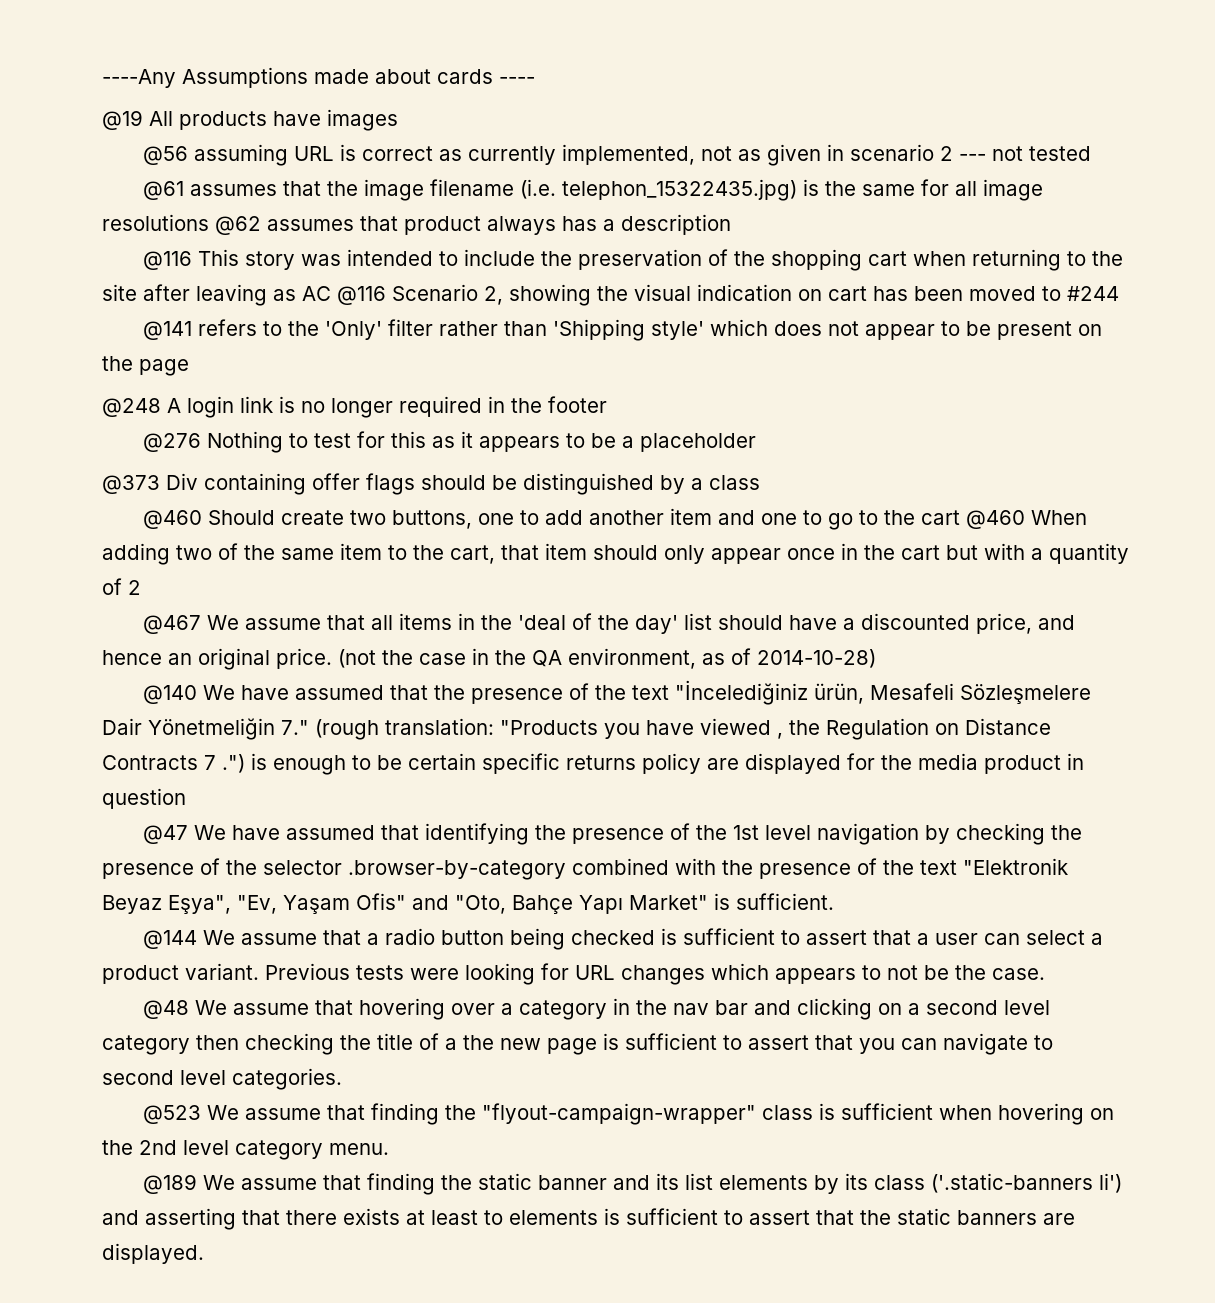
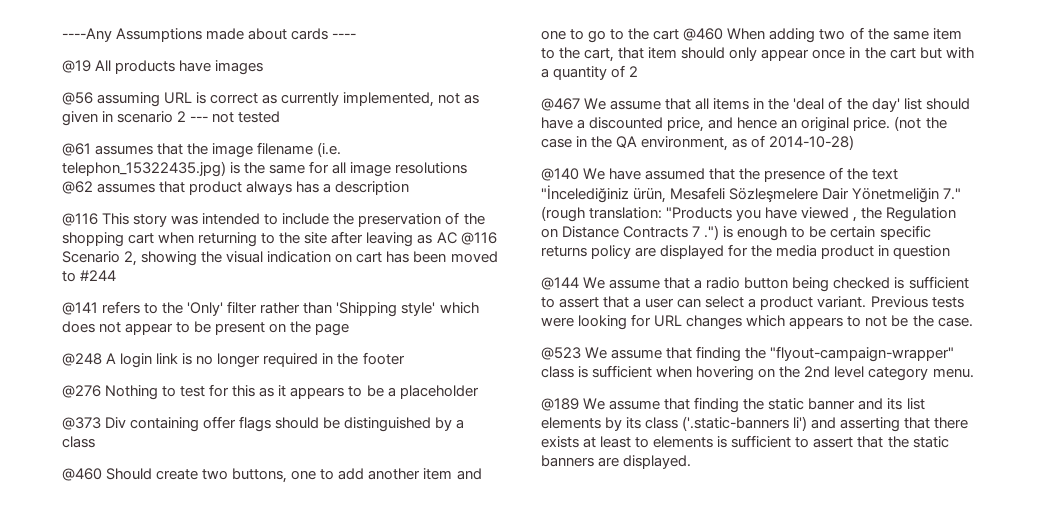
- @47 We have assumed that identifying the presence of the 1st level navigation by checking the presence of the selector .browser-by-category combined with the presence of the text "Elektronik Beyaz Eşya", "Ev, Yaşam Ofis" and "Oto, Bahçe Yapı Market" is sufficient.
- @48 We assume that hovering over a category in the nav bar and clicking on a second level category then checking the title of a the new page is sufficient to assert that you can navigate to second level categories.

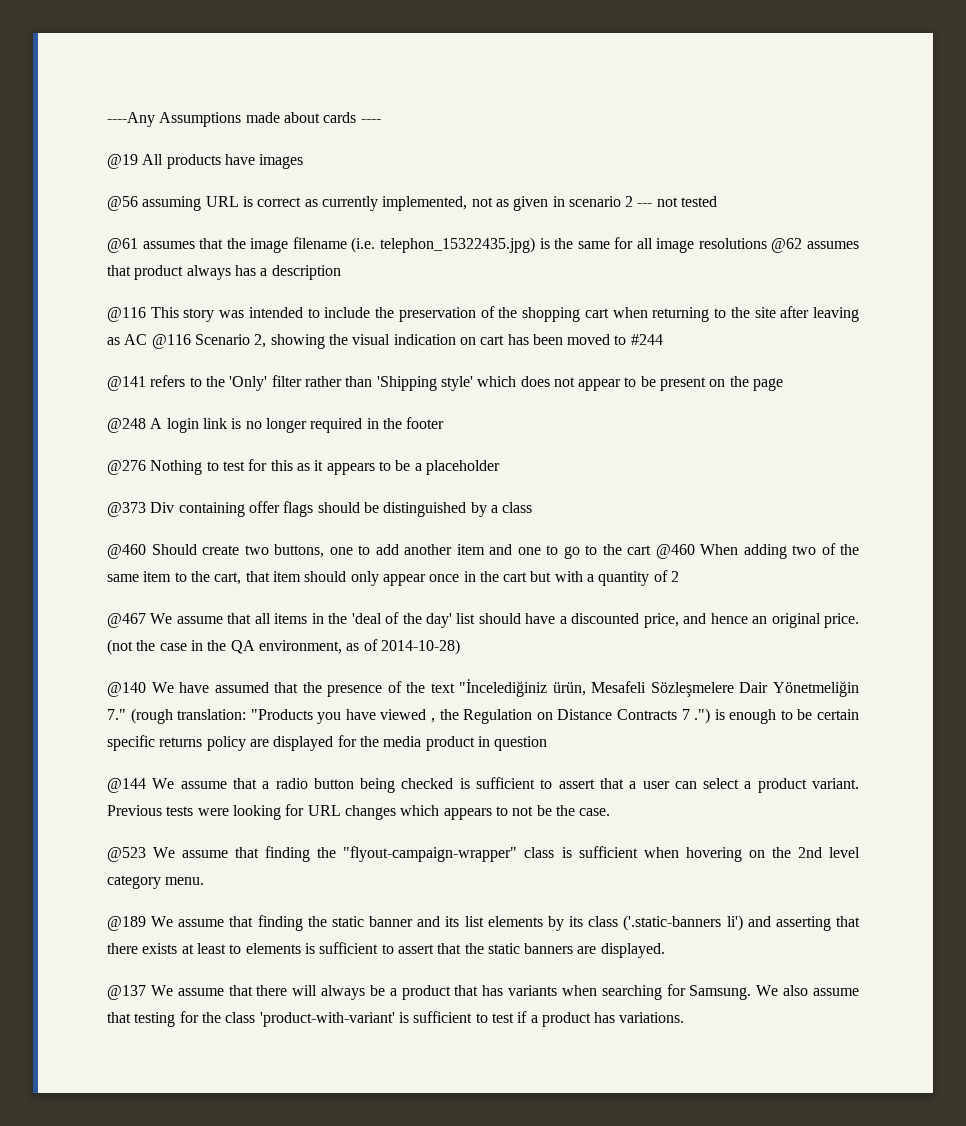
+ @137 We assume that there will always be a product that has variants when searching for Samsung. We also assume that testing for the class 'product-with-variant' is sufficient to test if a product has variations.

